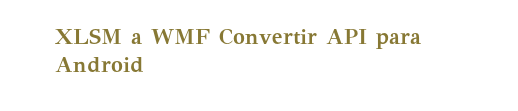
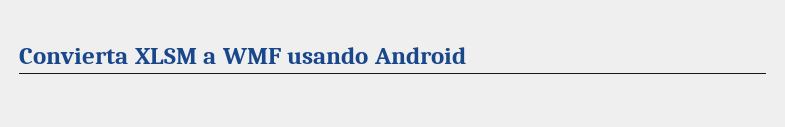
- XLSM a WMF Convertir API para Android
+ Convierta XLSM a WMF usando Android

